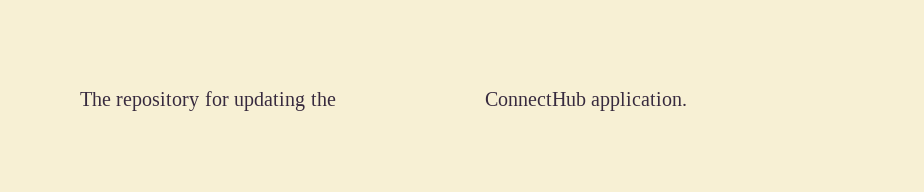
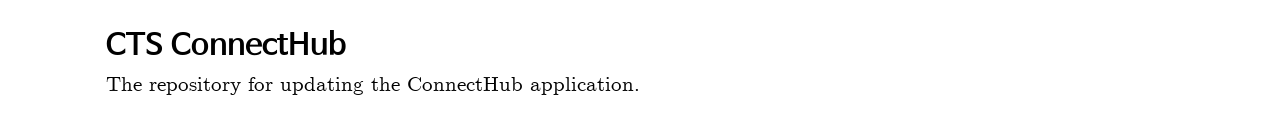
+ CTS ConnectHub

